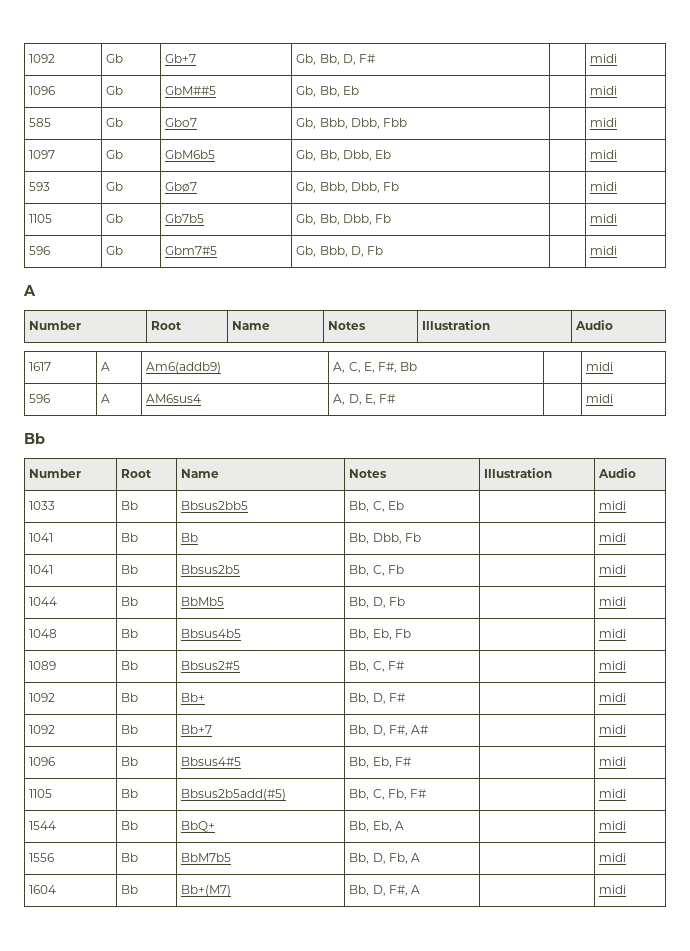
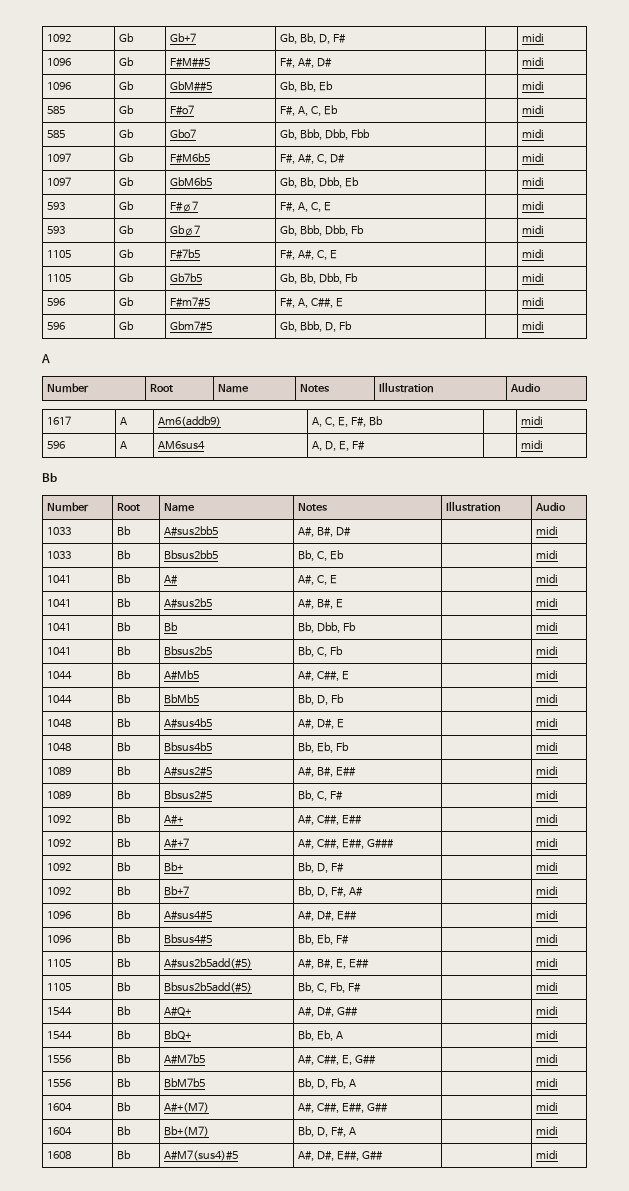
+ 1096 | Gb | F#M##5 | F#, A#, D# | | midi
+ 585 | Gb | F#o7 | F#, A, C, Eb | | midi
+ 1097 | Gb | F#M6b5 | F#, A#, C, D# | | midi
+ 593 | Gb | F#ø7 | F#, A, C, E | | midi
+ 1105 | Gb | F#7b5 | F#, A#, C, E | | midi
+ 596 | Gb | F#m7#5 | F#, A, C##, E | | midi
+ 1033 | Bb | A#sus2bb5 | A#, B#, D# | | midi
+ 1041 | Bb | A# | A#, C, E | | midi
+ 1041 | Bb | A#sus2b5 | A#, B#, E | | midi
+ 1044 | Bb | A#Mb5 | A#, C##, E | | midi
+ 1048 | Bb | A#sus4b5 | A#, D#, E | | midi
+ 1089 | Bb | A#sus2#5 | A#, B#, E## | | midi
+ 1092 | Bb | A#+ | A#, C##, E## | | midi
+ 1092 | Bb | A#+7 | A#, C##, E##, G### | | midi
+ 1096 | Bb | A#sus4#5 | A#, D#, E## | | midi
+ 1105 | Bb | A#sus2b5add(#5) | A#, B#, E, E## | | midi
+ 1544 | Bb | A#Q+ | A#, D#, G## | | midi
+ 1556 | Bb | A#M7b5 | A#, C##, E, G## | | midi
+ 1604 | Bb | A#+(M7) | A#, C##, E##, G## | | midi
+ 1608 | Bb | A#M7(sus4)#5 | A#, D#, E##, G## | | midi

